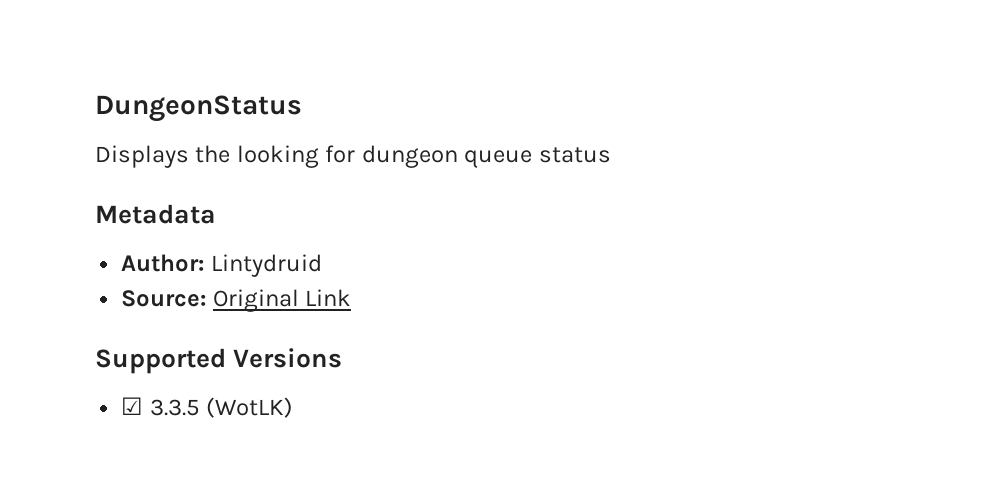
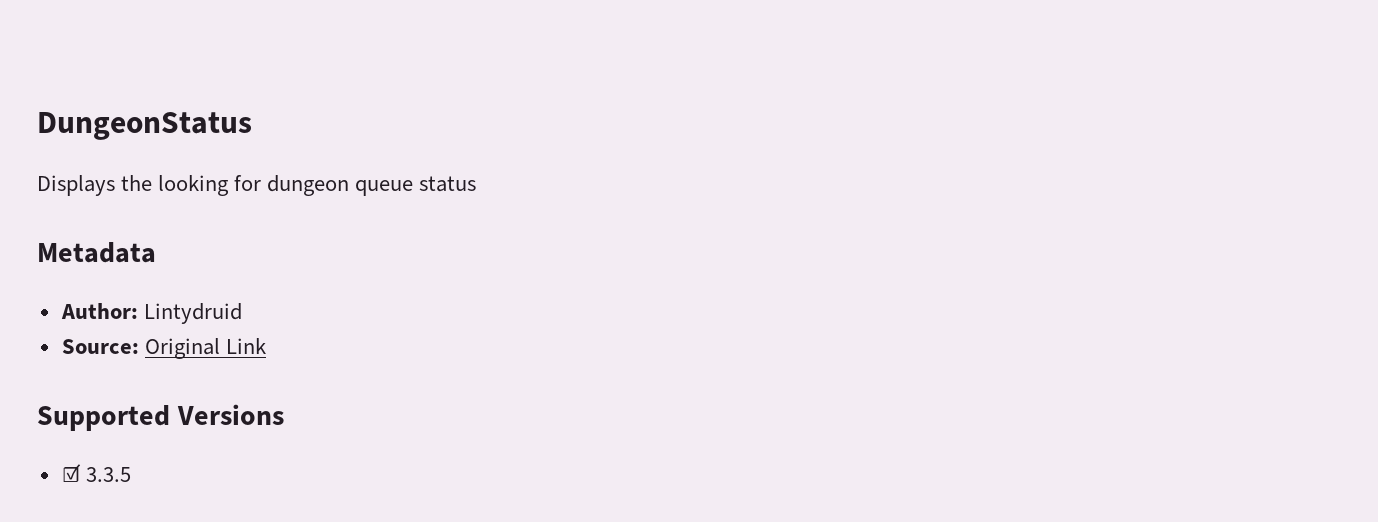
- ☑ 3.3.5 (WotLK)
+ ☑ 3.3.5

